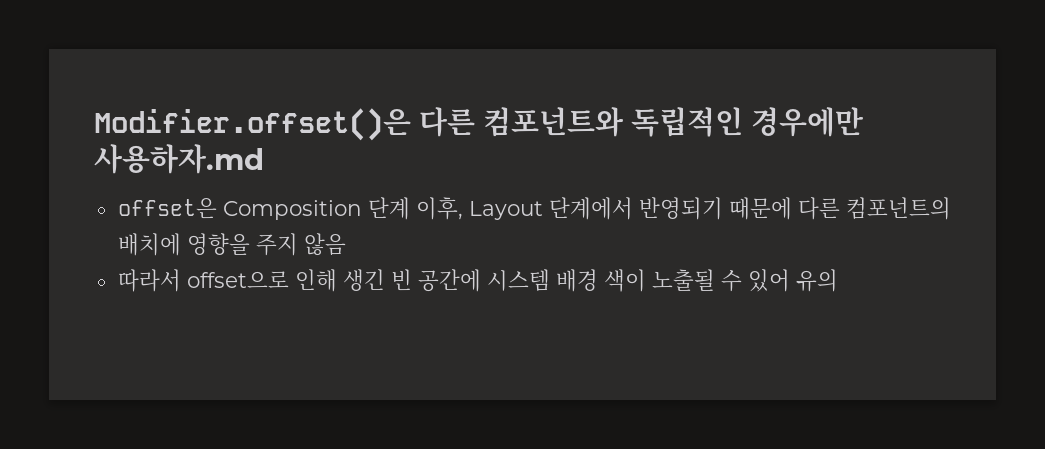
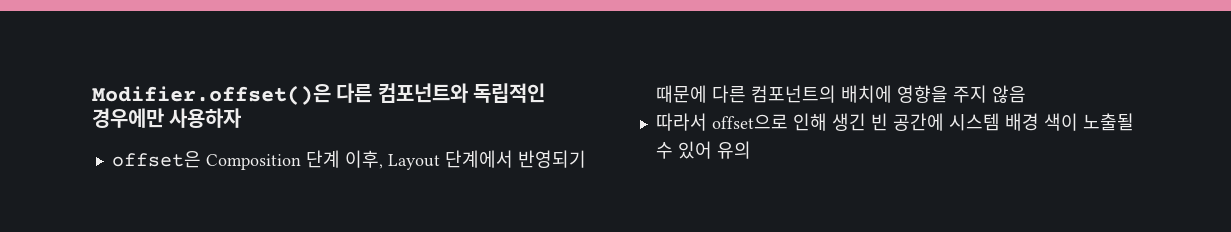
- Modifier.offset()은 다른 컴포넌트와 독립적인 경우에만 사용하자.md
+ Modifier.offset()은 다른 컴포넌트와 독립적인 경우에만 사용하자

